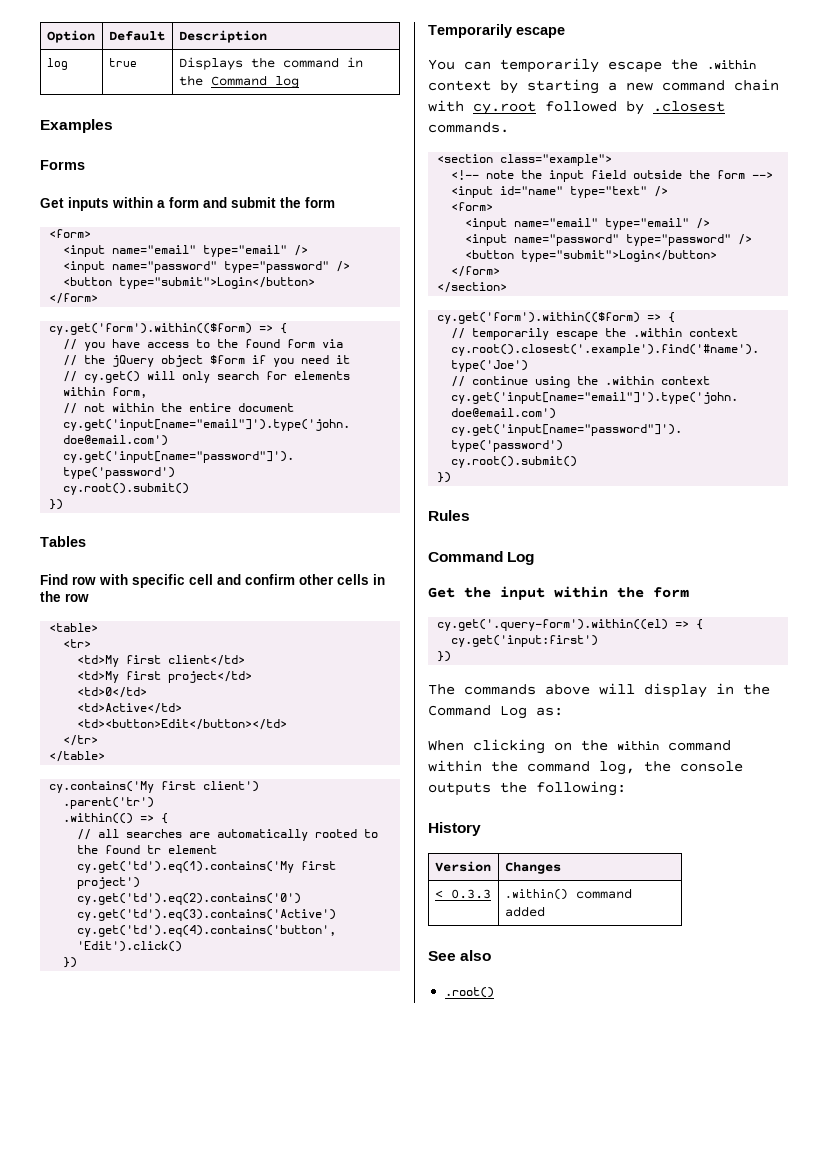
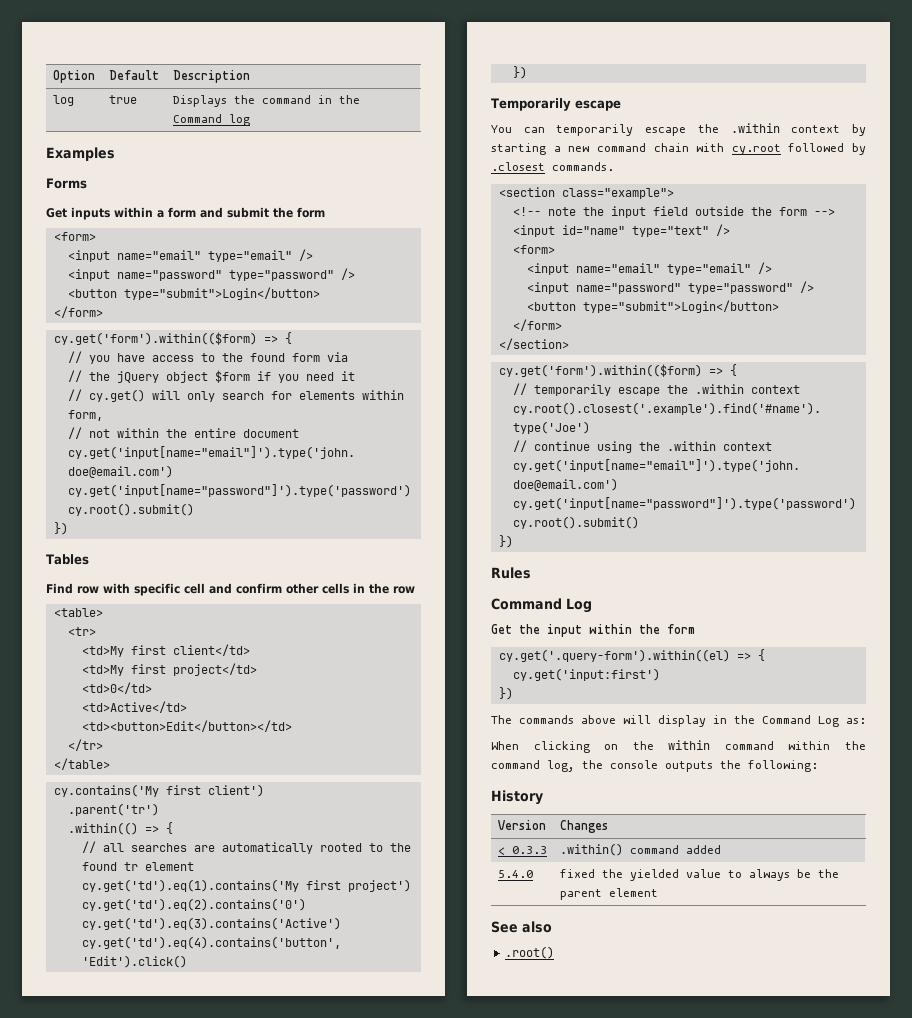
+ 5.4.0 | fixed the yielded value to always be the parent element

